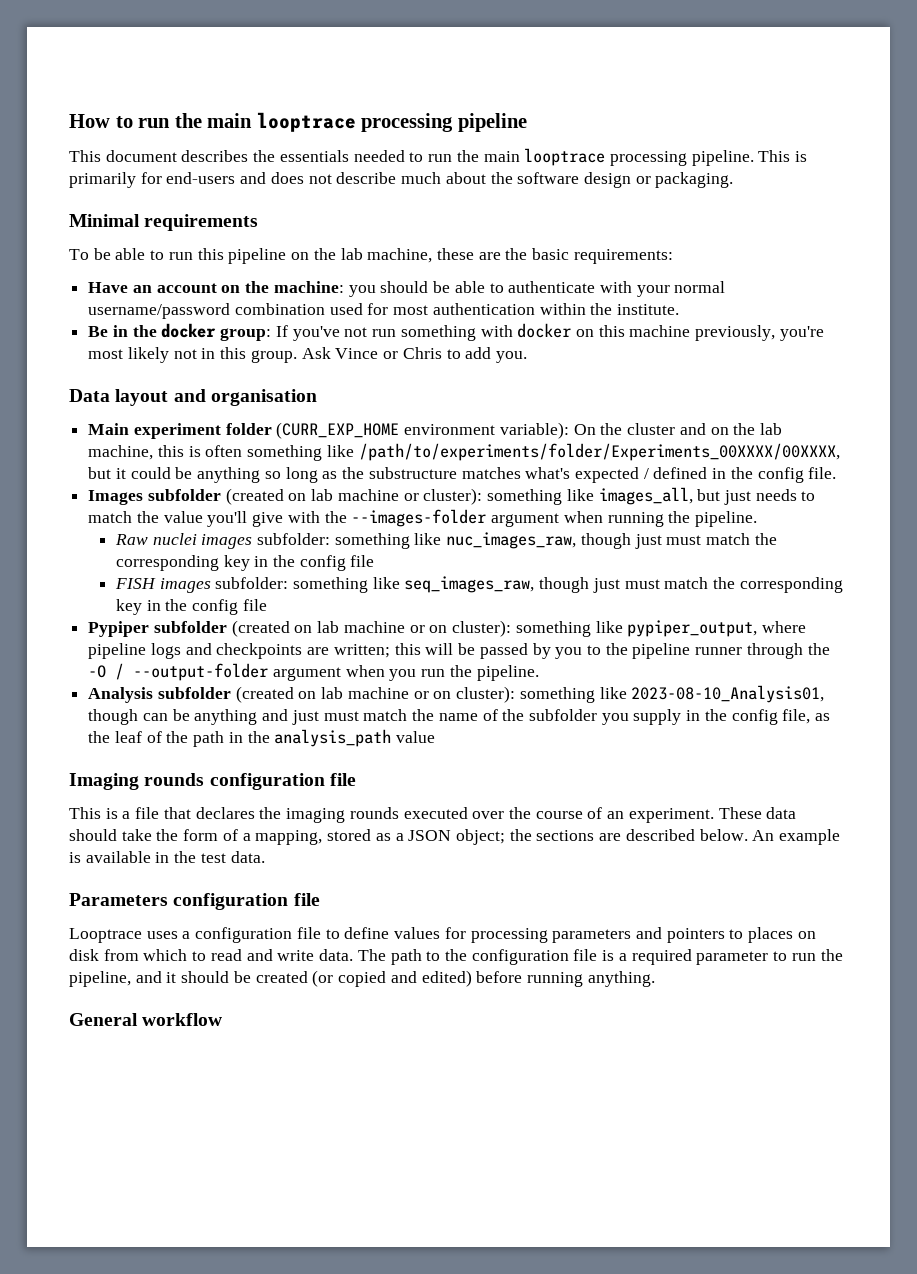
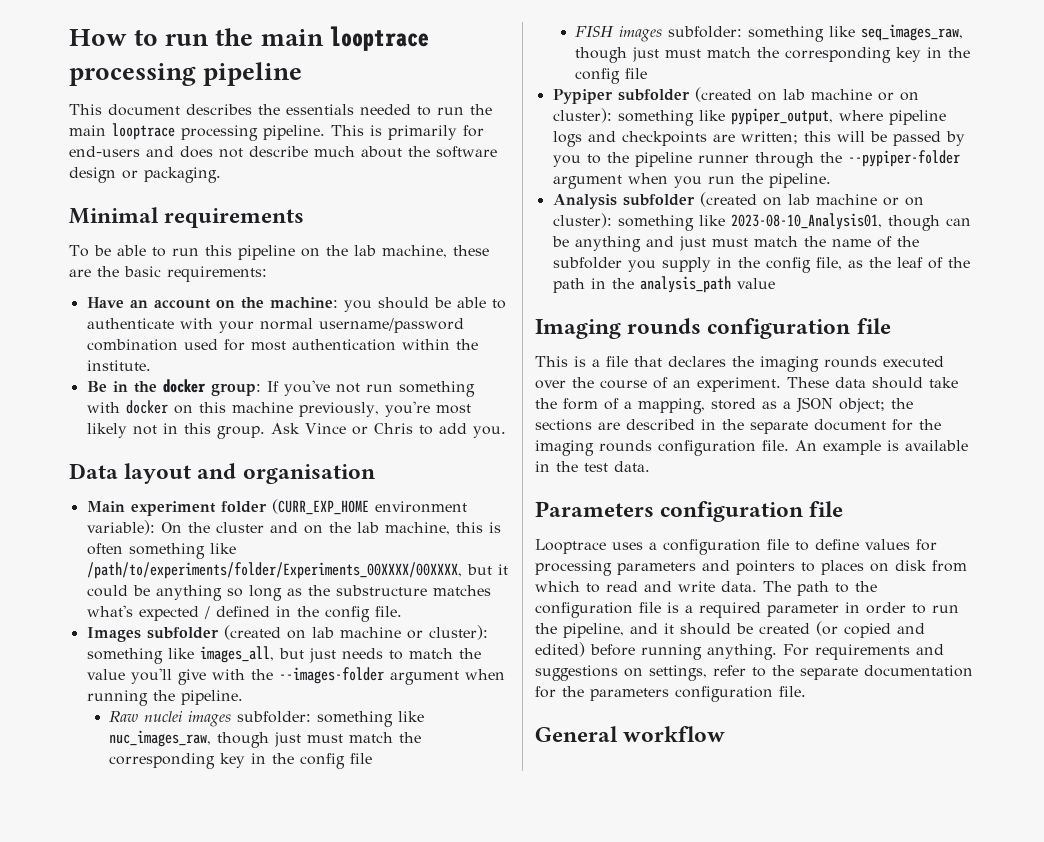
- Pypiper subfolder (created on lab machine or on cluster): something like pypiper_output, where pipeline logs and checkpoints are written; this will be passed by you to the pipeline runner through the -O / --output-folder argument when you run the pipeline.
+ Pypiper subfolder (created on lab machine or on cluster): something like pypiper_output, where pipeline logs and checkpoints are written; this will be passed by you to the pipeline runner through the --pypiper-folder argument when you run the pipeline.
- These data should take the form of a mapping, stored as a JSON object; the sections are described below.
+ These data should take the form of a mapping, stored as a JSON object; the sections are described in the separate document for the imaging rounds configuration file.
- The path to the configuration file is a required parameter to run the pipeline, and it should be created (or copied and edited) before running anything.
+ The path to the configuration file is a required parameter in order to run the pipeline, and it should be created (or copied and edited) before running anything. For requirements and suggestions on settings, refer to the separate documentation for the parameters configuration file.

